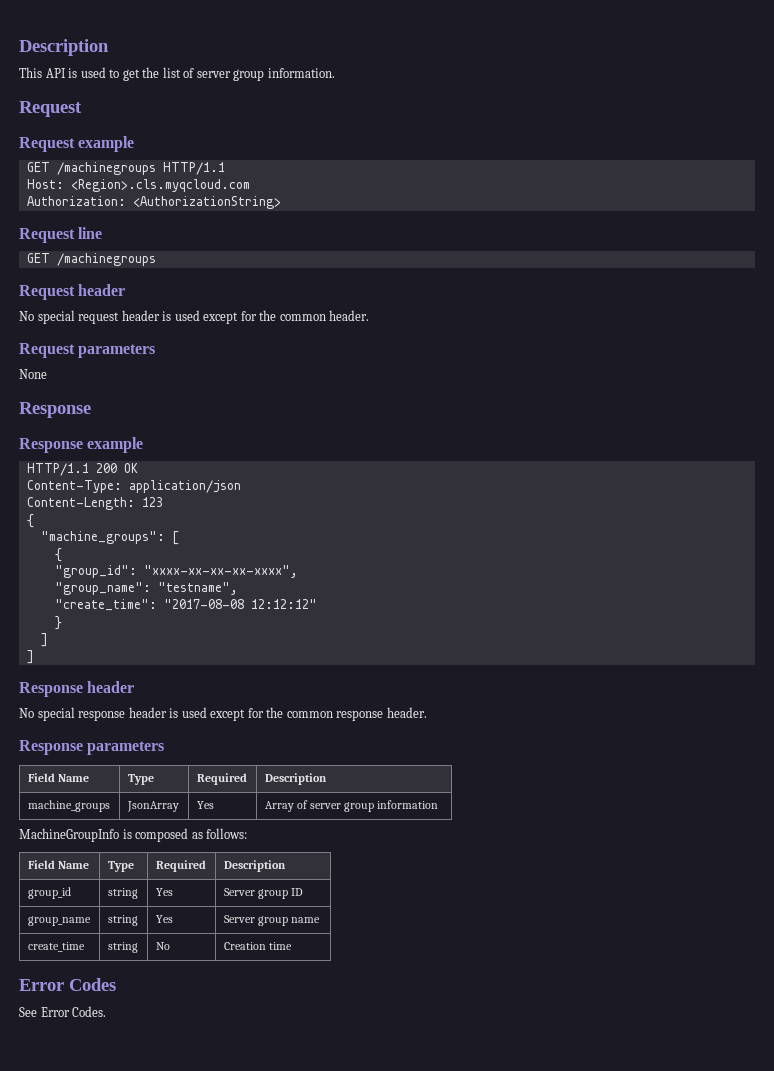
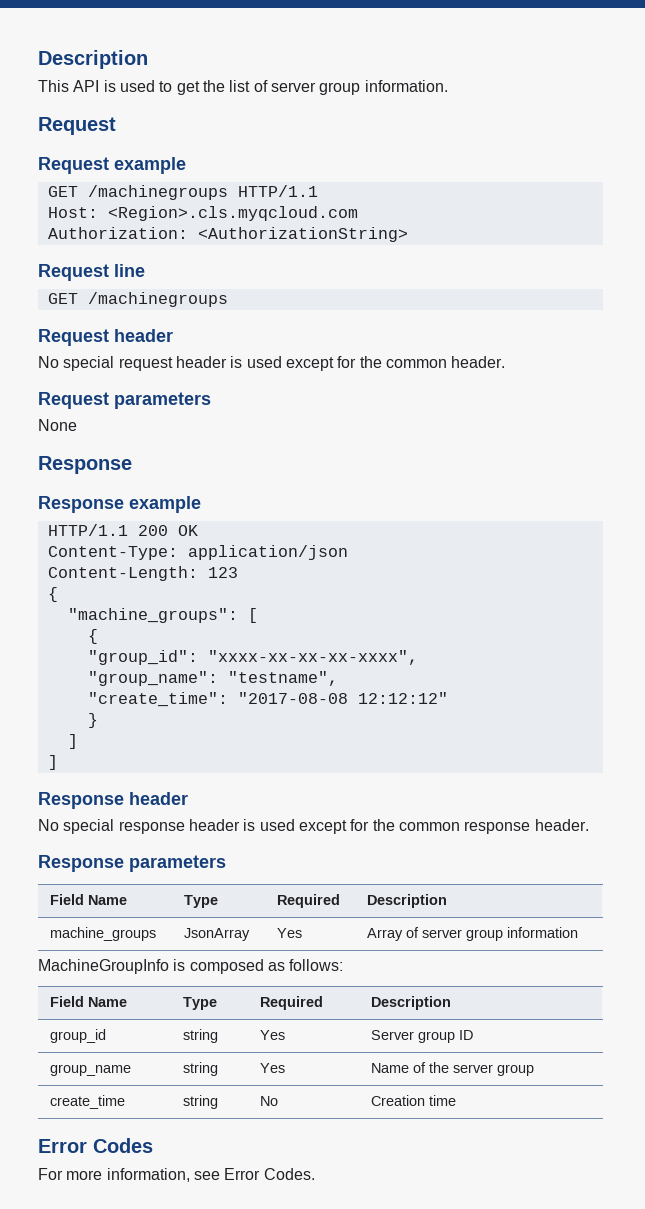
- group_name | string | Yes | Server group name
+ group_name | string | Yes | Name of the server group
- See Error Codes.
+ For more information, see Error Codes.

